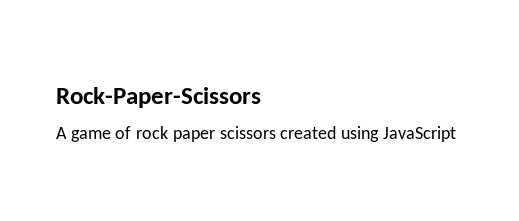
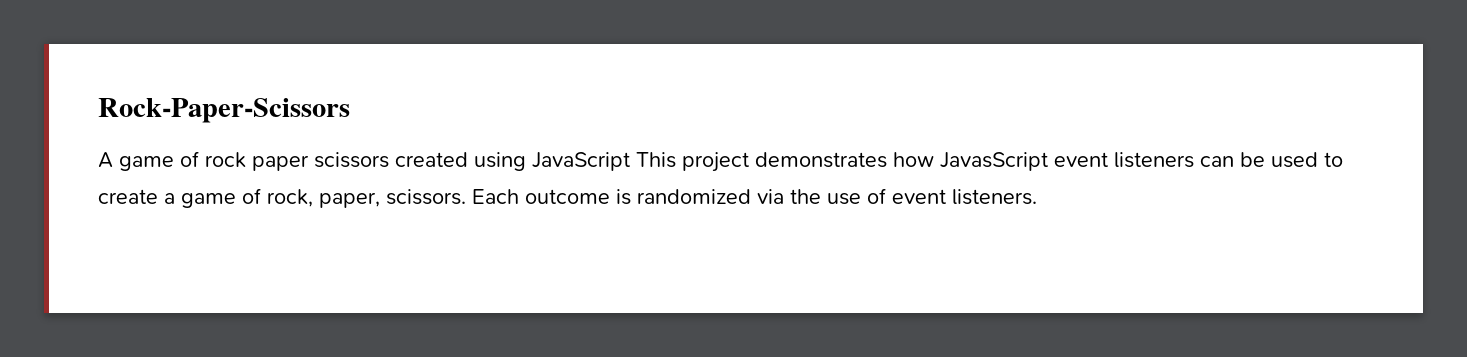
- A game of rock paper scissors created using JavaScript
+ A game of rock paper scissors created using JavaScript This project demonstrates how JavasScript event listeners can be used to create a game of rock, paper, scissors. Each outcome is randomized via the use of event listeners.

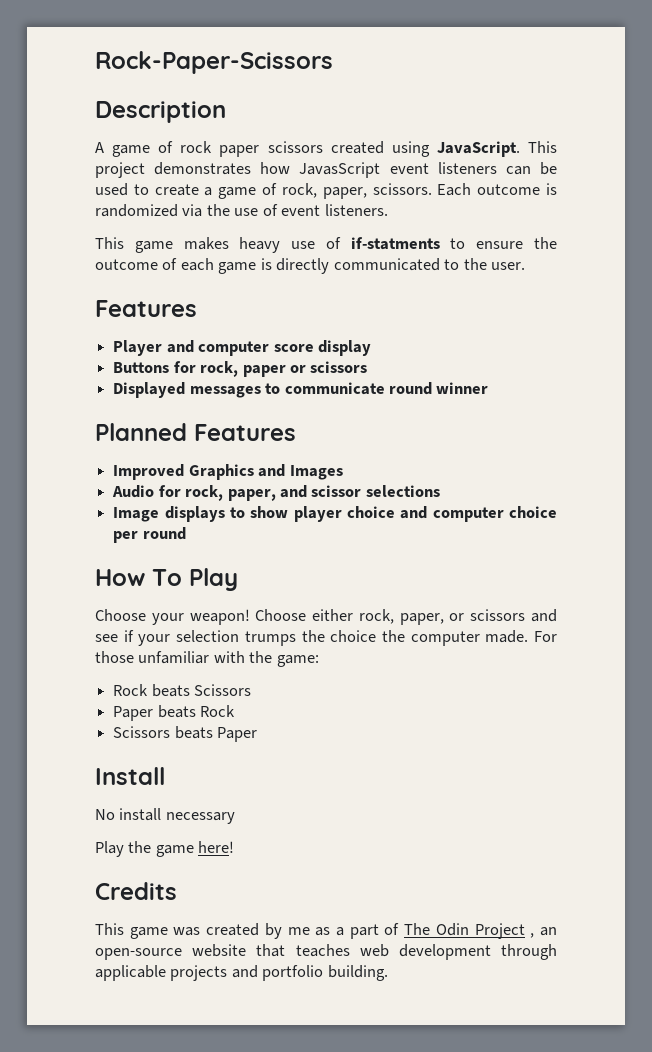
+ Description
- A game of rock paper scissors created using JavaScript This project demonstrates how JavasScript event listeners can be used to create a game of rock, paper, scissors.
+ A game of rock paper scissors created using JavaScript. This project demonstrates how JavasScript event listeners can be used to create a game of rock, paper, scissors.
+ This game makes heavy use of if-statments to ensure the outcome of each game is directly communicated to the user.
+ Features
+ Player and computer score display
+ Buttons for rock, paper or scissors
+ Displayed messages to communicate round winner
+ Planned Features
+ Improved Graphics and Images
+ Audio for rock, paper, and scissor selections
+ Image displays to show player choice and computer choice per round
+ How To Play
+ Choose your weapon! Choose either rock, paper, or scissors and see if your selection trumps the choice the computer made. For those unfamiliar with the game:
+ Rock beats Scissors
+ Paper beats Rock
+ Scissors beats Paper
+ Install
+ No install necessary
+ Play the game here!
+ Credits
+ This game was created by me as a part of The Odin Project , an open-source website that teaches web development through applicable projects and portfolio building.

